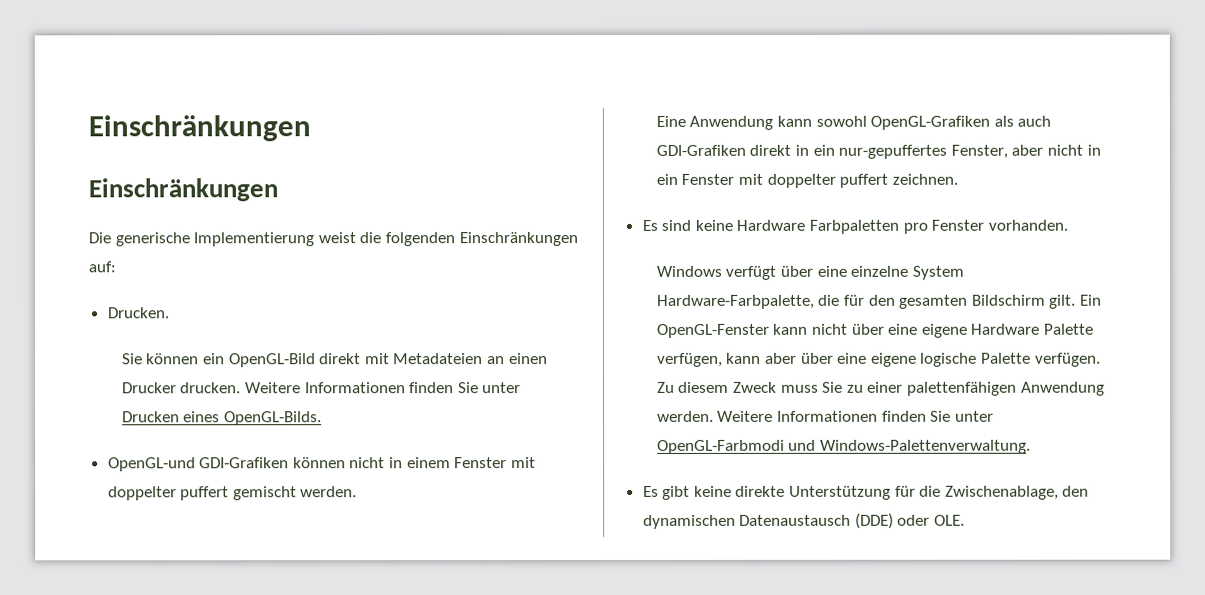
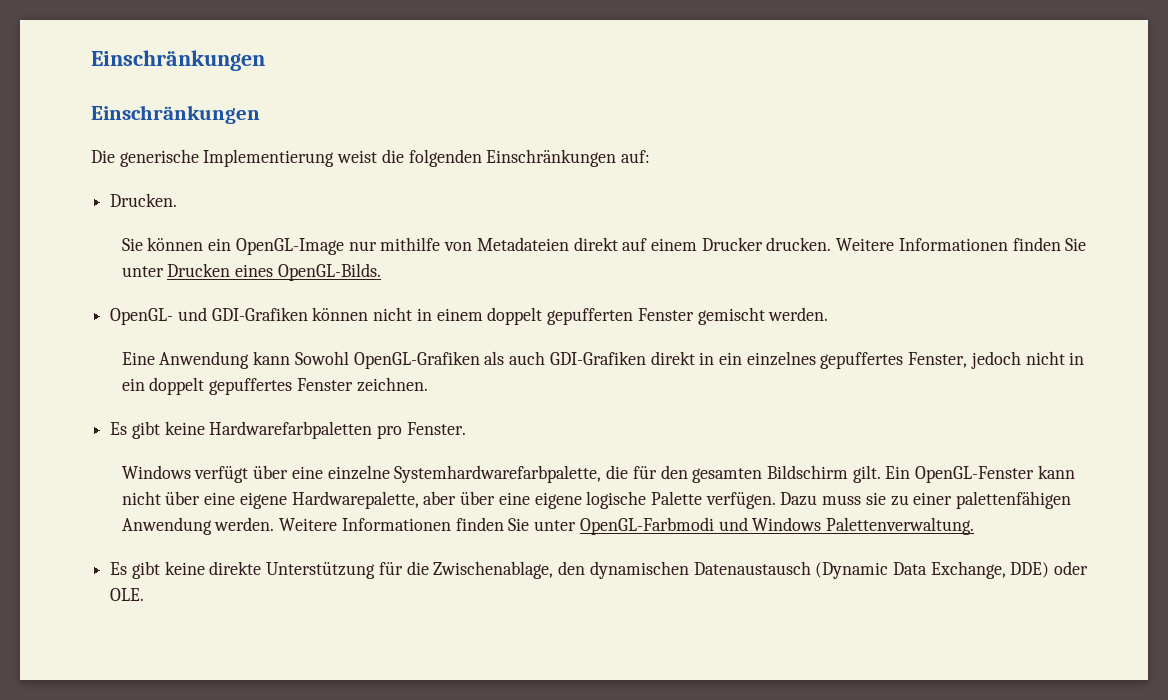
- Sie können ein OpenGL-Bild direkt mit Metadateien an einen Drucker drucken.
+ Sie können ein OpenGL-Image nur mithilfe von Metadateien direkt auf einem Drucker drucken.
- OpenGL-und GDI-Grafiken können nicht in einem Fenster mit doppelter puffert gemischt werden.
+ OpenGL- und GDI-Grafiken können nicht in einem doppelt gepufferten Fenster gemischt werden.
- Eine Anwendung kann sowohl OpenGL-Grafiken als auch GDI-Grafiken direkt in ein nur-gepuffertes Fenster, aber nicht in ein Fenster mit doppelter puffert zeichnen.
- Es sind keine Hardware Farbpaletten pro Fenster vorhanden.
+ Eine Anwendung kann Sowohl OpenGL-Grafiken als auch GDI-Grafiken direkt in ein einzelnes gepuffertes Fenster, jedoch nicht in ein doppelt gepuffertes Fenster zeichnen.
+ Es gibt keine Hardwarefarbpaletten pro Fenster.
- Windows verfügt über eine einzelne System Hardware-Farbpalette, die für den gesamten Bildschirm gilt.
+ Windows verfügt über eine einzelne Systemhardwarefarbpalette, die für den gesamten Bildschirm gilt.
- Ein OpenGL-Fenster kann nicht über eine eigene Hardware Palette verfügen, kann aber über eine eigene logische Palette verfügen.
+ Ein OpenGL-Fenster kann nicht über eine eigene Hardwarepalette, aber über eine eigene logische Palette verfügen.
- Zu diesem Zweck muss Sie zu einer palettenfähigen Anwendung werden.
+ Dazu muss sie zu einer palettenfähigen Anwendung werden.
- Weitere Informationen finden Sie unter OpenGL-Farbmodi und Windows-Palettenverwaltung.
+ Weitere Informationen finden Sie unter OpenGL-Farbmodi und Windows Palettenverwaltung.
- Es gibt keine direkte Unterstützung für die Zwischenablage, den dynamischen Datenaustausch (DDE) oder OLE.
+ Es gibt keine direkte Unterstützung für die Zwischenablage, den dynamischen Datenaustausch (Dynamic Data Exchange, DDE) oder OLE.

